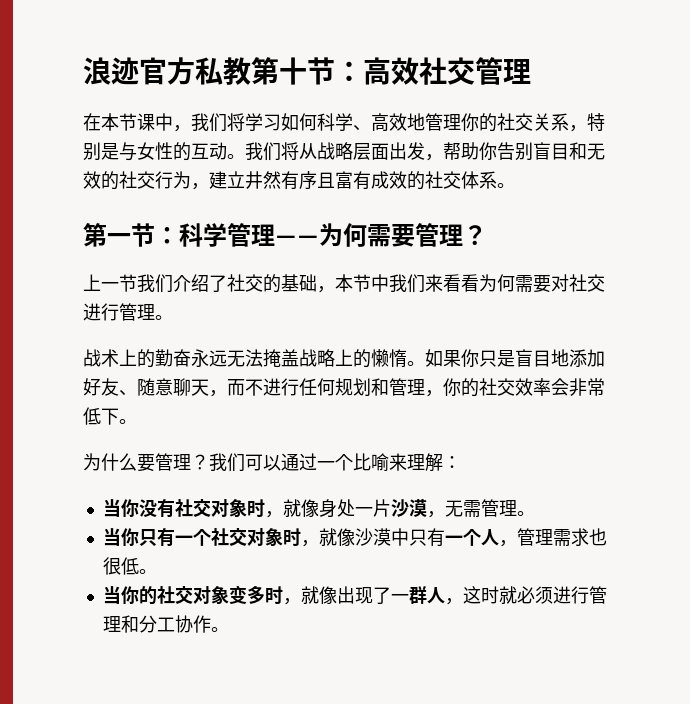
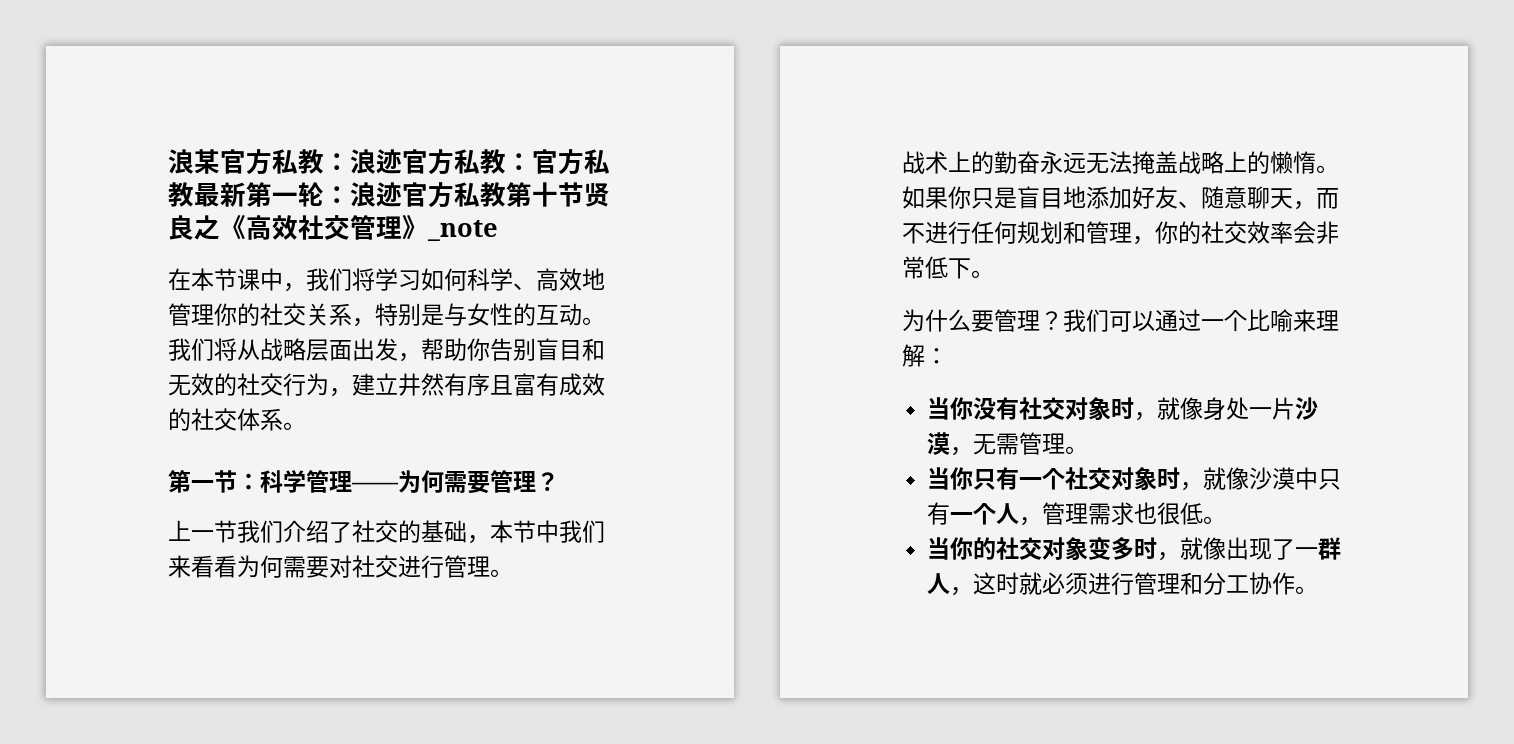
- 浪迹官方私教第十节：高效社交管理
+ 浪某官方私教：浪迹官方私教：官方私教最新第一轮：浪迹官方私教第十节贤良之《高效社交管理》_note

